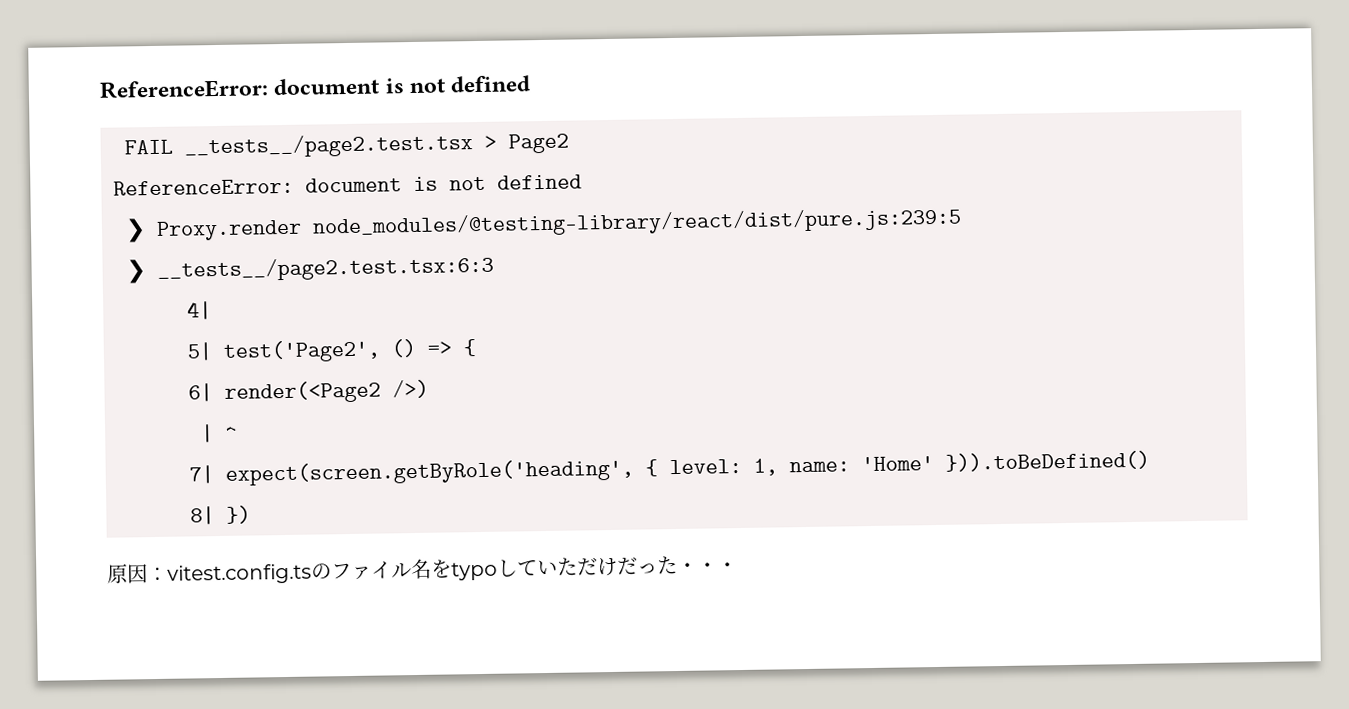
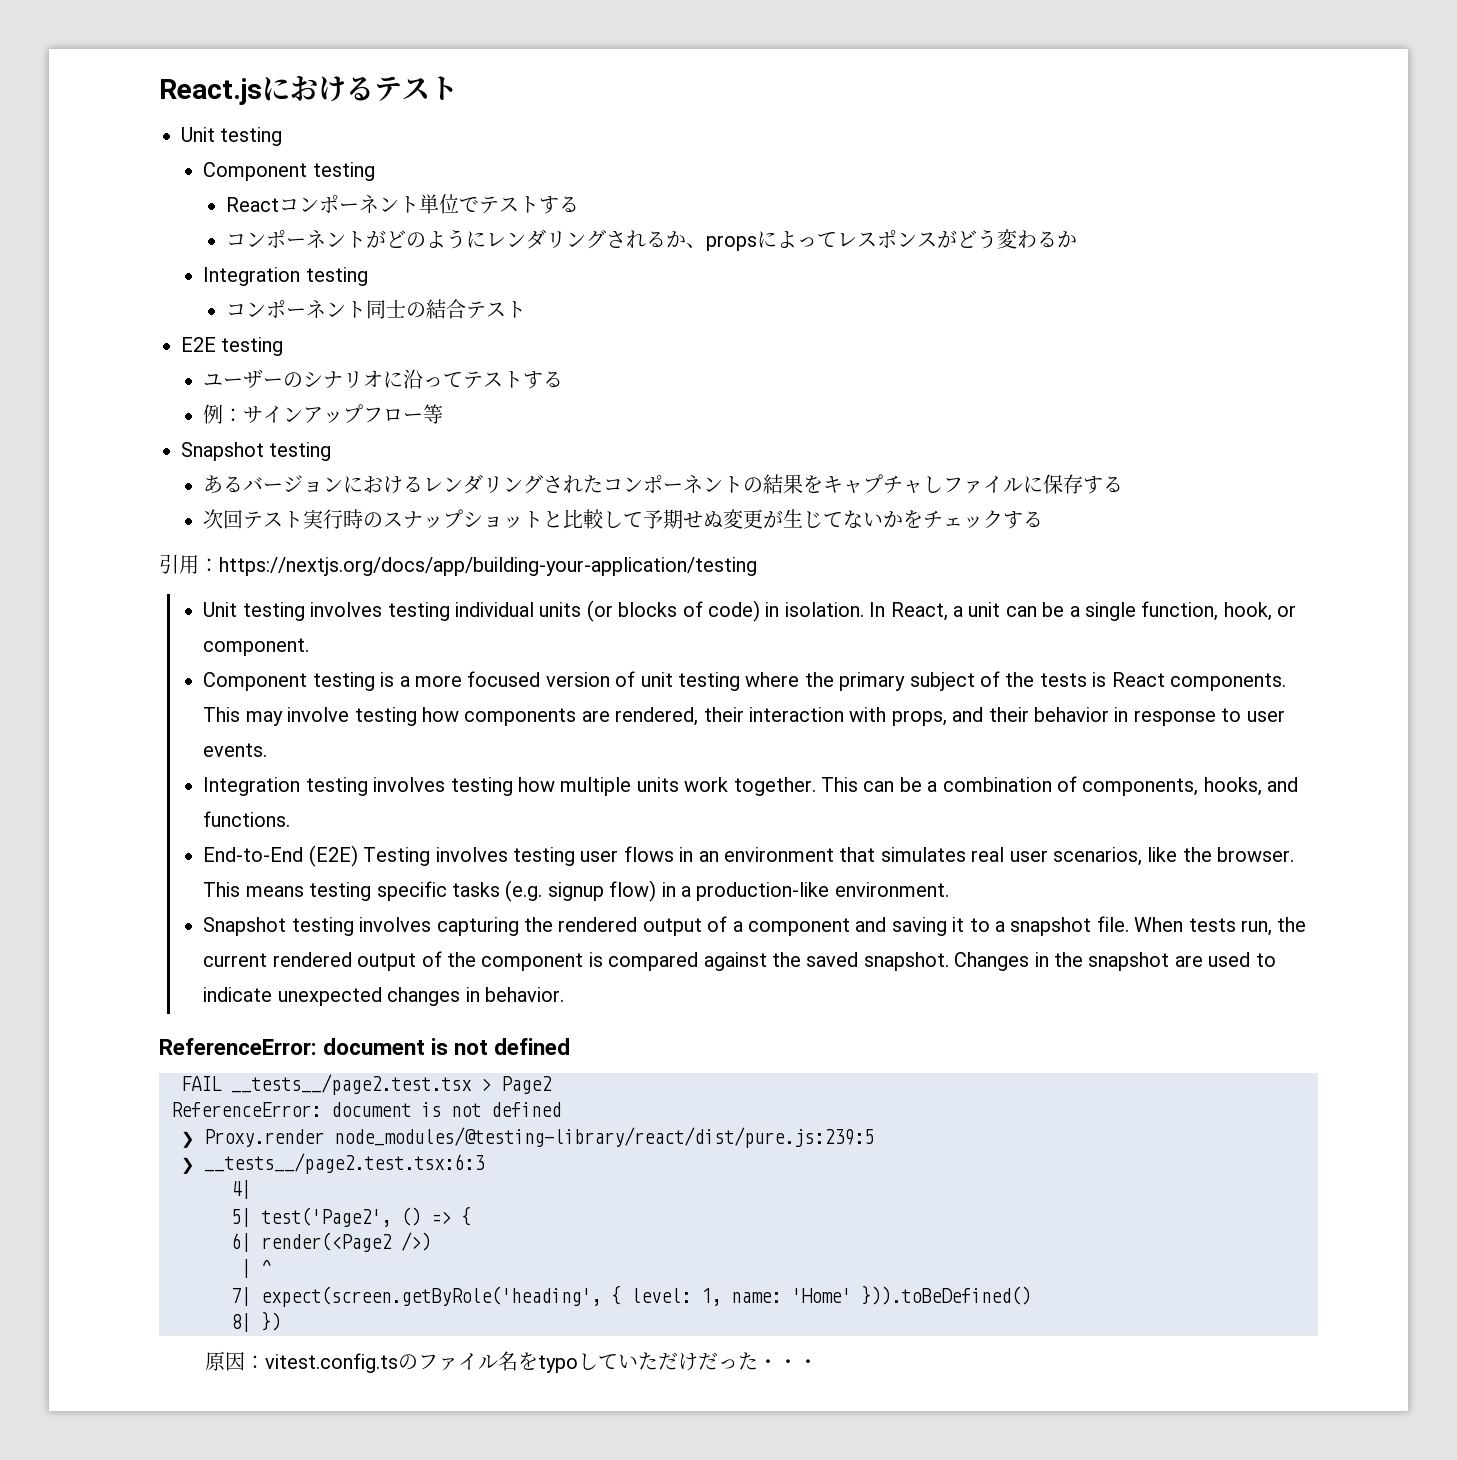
+ React.jsにおけるテスト
+ Unit testing
+ Component testing
+ Reactコンポーネント単位でテストする
+ コンポーネントがどのようにレンダリングされるか、propsによってレスポンスがどう変わるか
+ Integration testing
+ コンポーネント同士の結合テスト
+ E2E testing
+ ユーザーのシナリオに沿ってテストする
+ 例：サインアップフロー等
+ Snapshot testing
+ あるバージョンにおけるレンダリングされたコンポーネントの結果をキャプチャしファイルに保存する
+ 次回テスト実行時のスナップショットと比較して予期せぬ変更が生じてないかをチェックする
+ 引用：https://nextjs.org/docs/app/building-your-application/testing
+ Unit testing involves testing individual units (or blocks of code) in isolation. In React, a unit can be a single function, hook, or component.
+ Component testing is a more focused version of unit testing where the primary subject of the tests is React components. This may involve testing how components are rendered, their interaction with props, and their behavior in response to user events.
+ Integration testing involves testing how multiple units work together. This can be a combination of components, hooks, and functions.
+ End-to-End (E2E) Testing involves testing user flows in an environment that simulates real user scenarios, like the browser. This means testing specific tasks (e.g. signup flow) in a production-like environment.
+ Snapshot testing involves capturing the rendered output of a component and saving it to a snapshot file. When tests run, the current rendered output of the component is compared against the saved snapshot. Changes in the snapshot are used to indicate unexpected changes in behavior.

